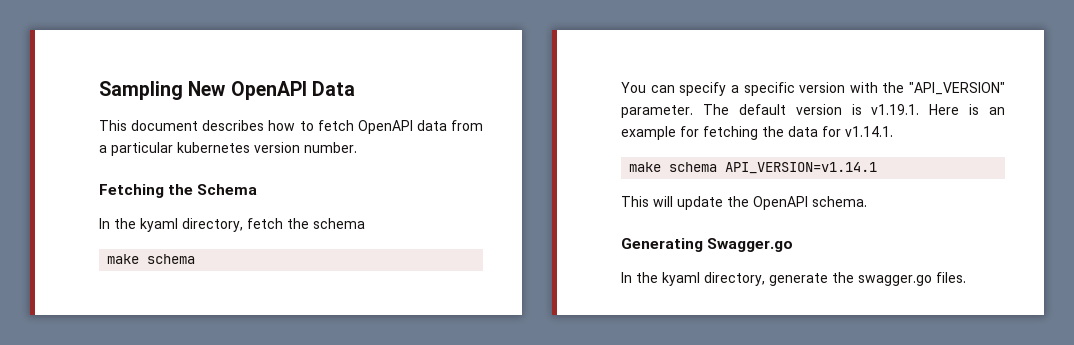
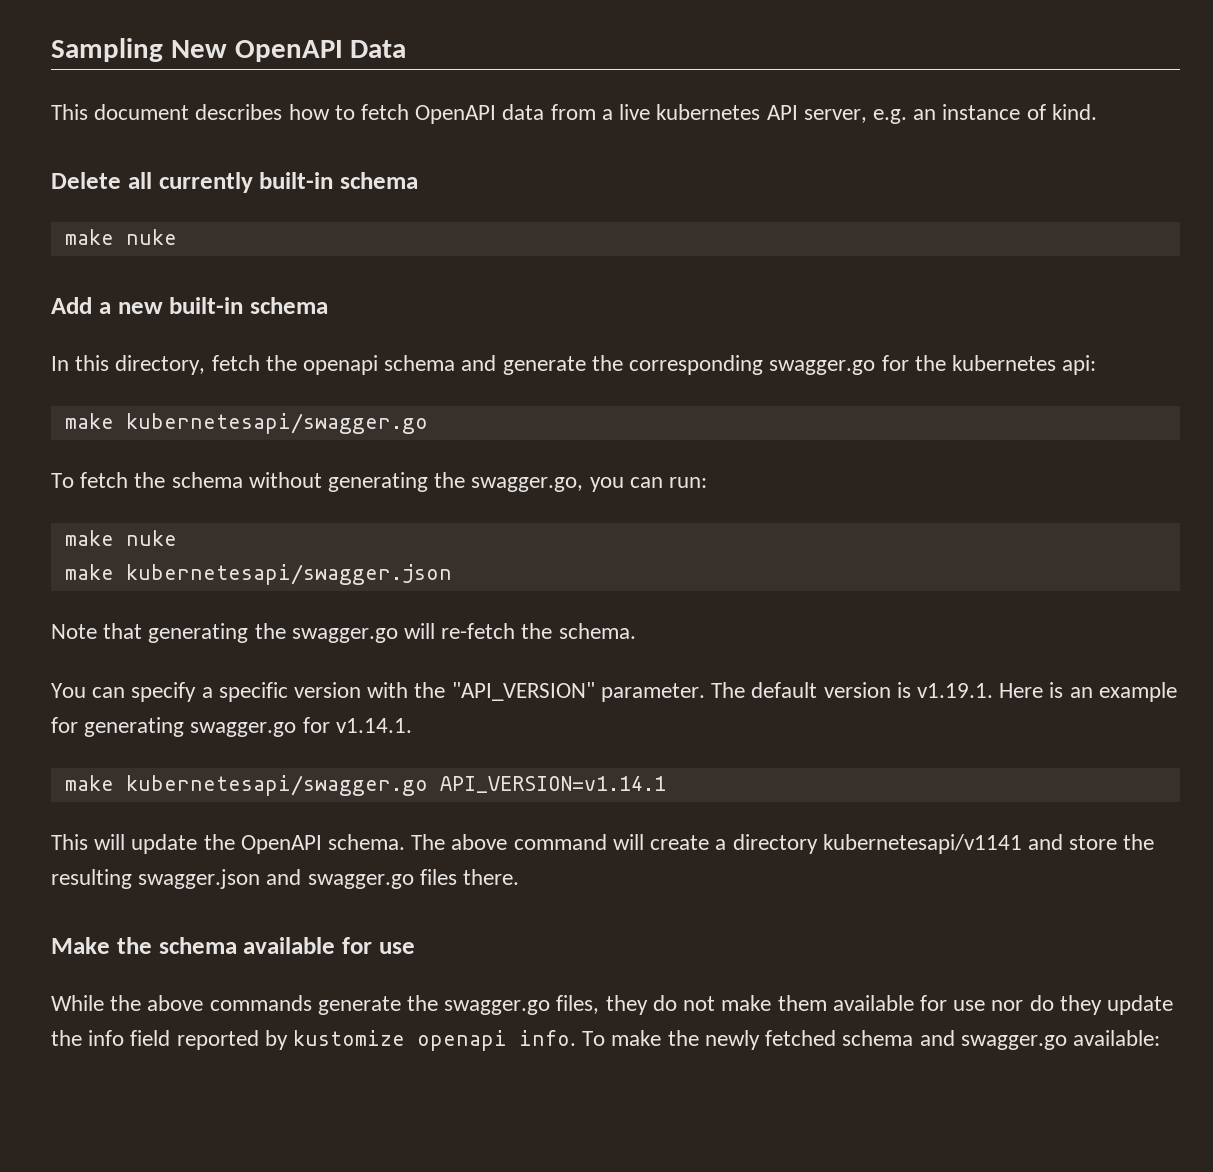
- This document describes how to fetch OpenAPI data from a particular kubernetes version number.
- Fetching the Schema
- In the kyaml directory, fetch the schema
- make schema
+ This document describes how to fetch OpenAPI data from a live kubernetes API server, e.g. an instance of kind.
+ Delete all currently built-in schema
+ make nuke
+ Add a new built-in schema
+ In this directory, fetch the openapi schema and generate the corresponding swagger.go for the kubernetes api:
+ make kubernetesapi/swagger.go
+ To fetch the schema without generating the swagger.go, you can run:
+ make nuke
+ make kubernetesapi/swagger.json
+ Note that generating the swagger.go will re-fetch the schema.
- The default version is v1.19.1. Here is an example for fetching the data for v1.14.1.
+ The default version is v1.19.1. Here is an example for generating swagger.go for v1.14.1.
- make schema API_VERSION=v1.14.1
+ make kubernetesapi/swagger.go API_VERSION=v1.14.1
- This will update the OpenAPI schema.
- Generating Swagger.go
- In the kyaml directory, generate the swagger.go files.
+ This will update the OpenAPI schema. The above command will create a directory kubernetesapi/v1141 and store the resulting swagger.json and swagger.go files there.
+ Make the schema available for use
+ While the above commands generate the swagger.go files, they do not make them available for use nor do they update the info field reported by kustomize openapi info. To make the newly fetched schema and swagger.go available:

